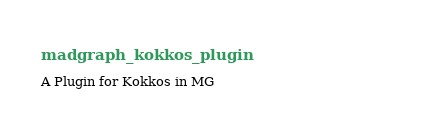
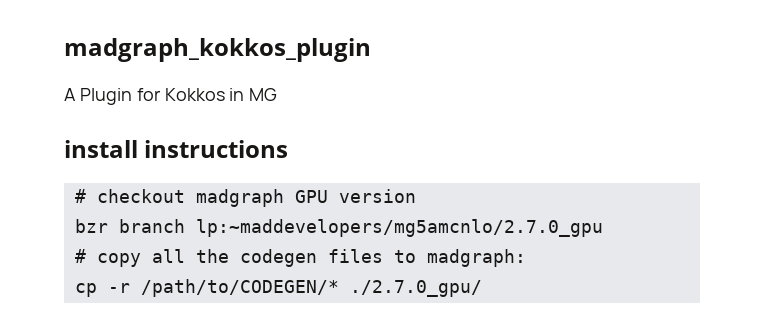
+ install instructions
+ # checkout madgraph GPU version
+ bzr branch lp:~maddevelopers/mg5amcnlo/2.7.0_gpu
+ # copy all the codegen files to madgraph:
+ cp -r /path/to/CODEGEN/* ./2.7.0_gpu/

